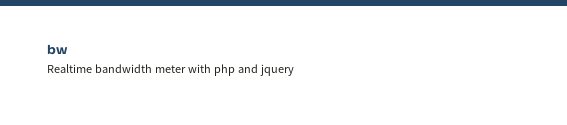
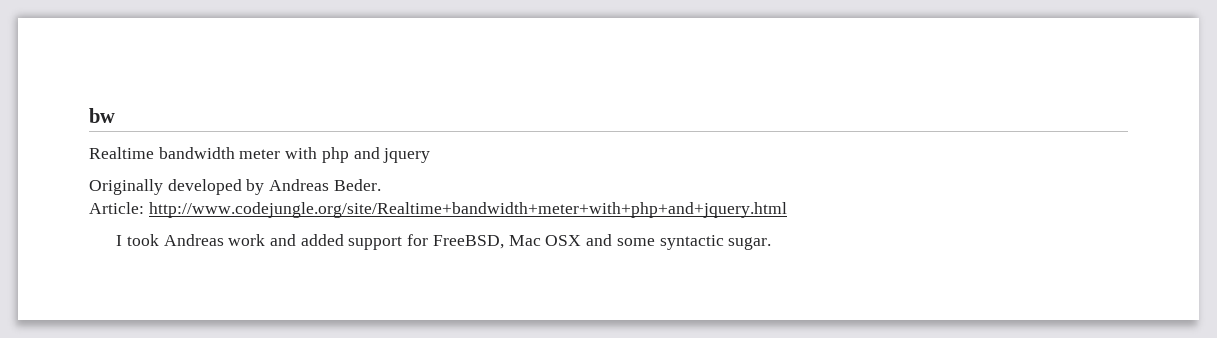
+ Originally developed by Andreas Beder.
+ Article: http://www.codejungle.org/site/Realtime+bandwidth+meter+with+php+and+jquery.html
+ I took Andreas work and added support for FreeBSD, Mac OSX and some syntactic sugar.

